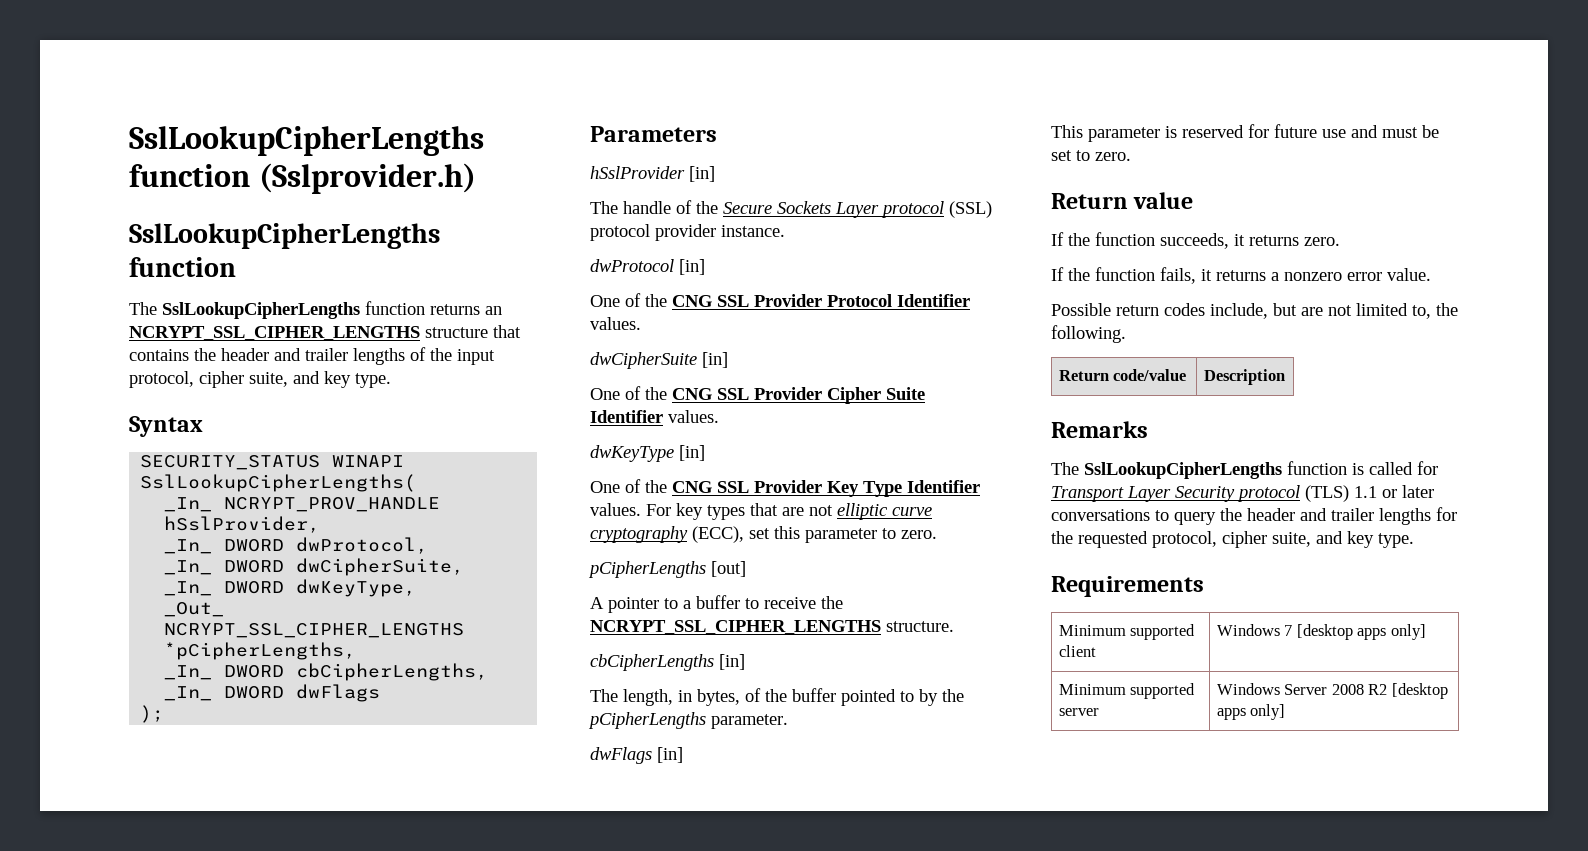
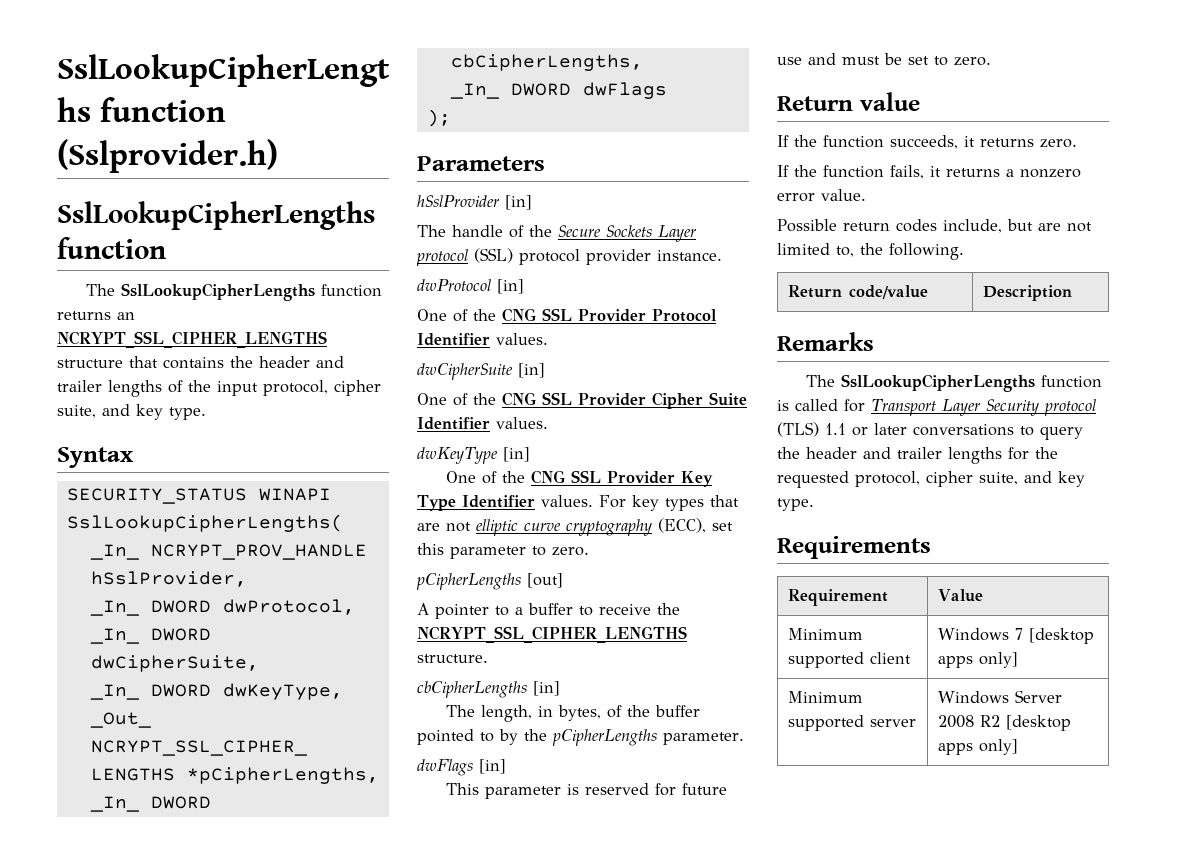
+ Requirement | Value

